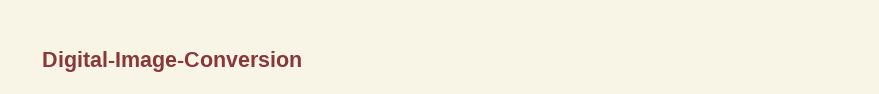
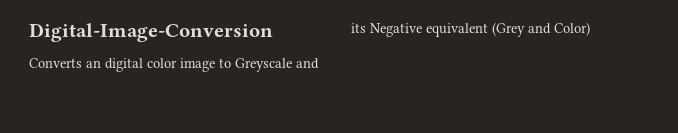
+ Converts an digital color image to Greyscale and its Negative equivalent (Grey and Color)

